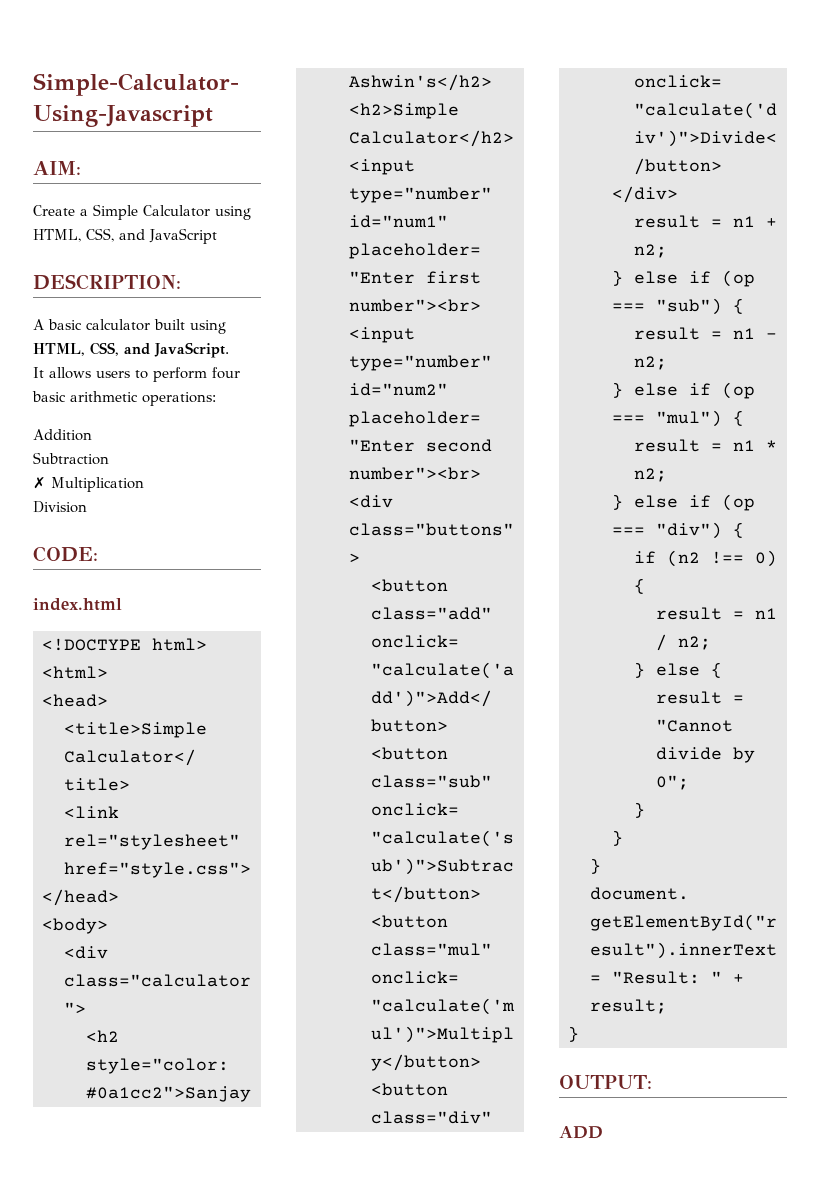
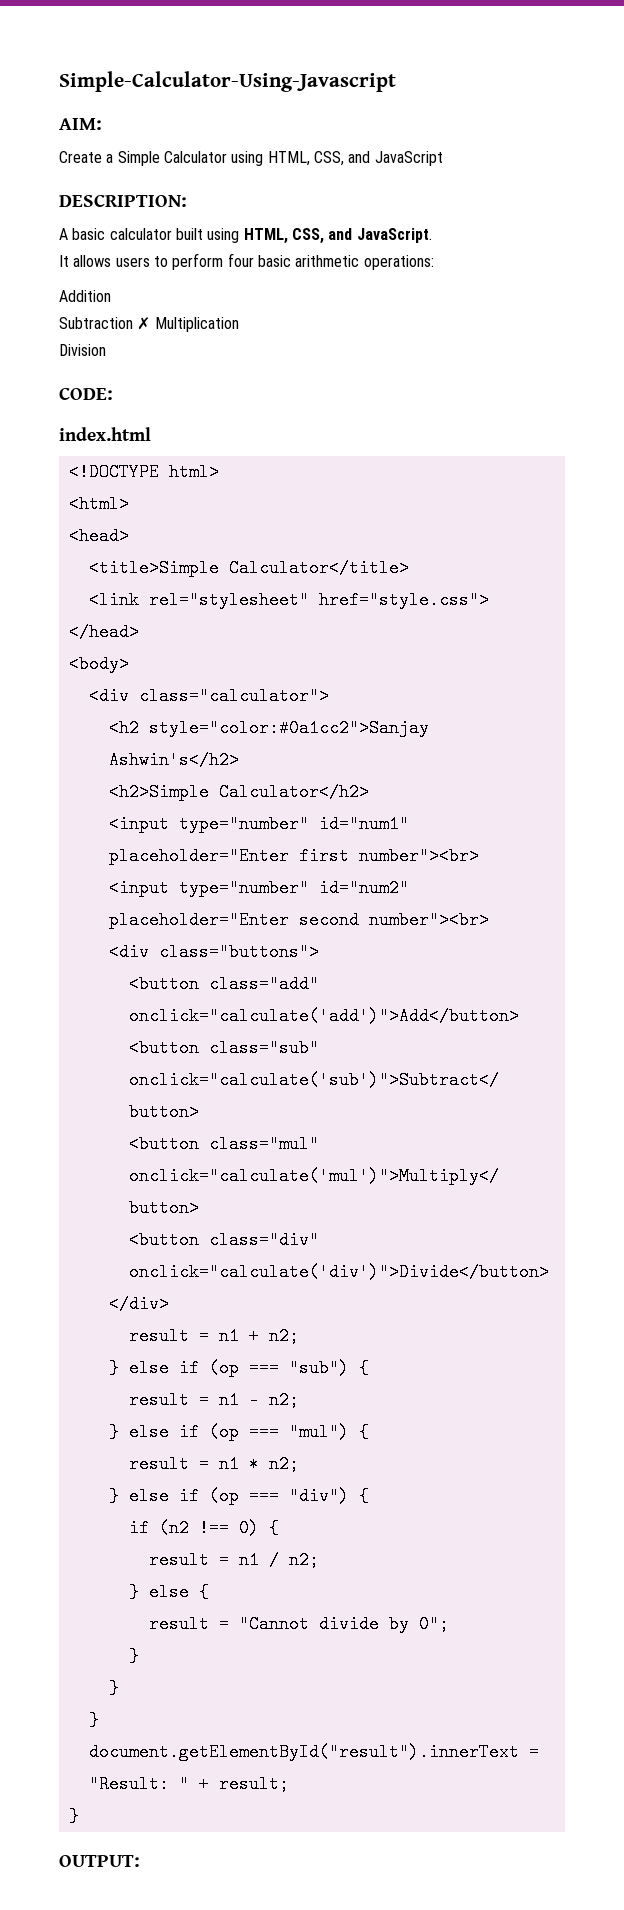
- Subtraction
- ✗ Multiplication
+ Subtraction ✗ Multiplication
- ADD

